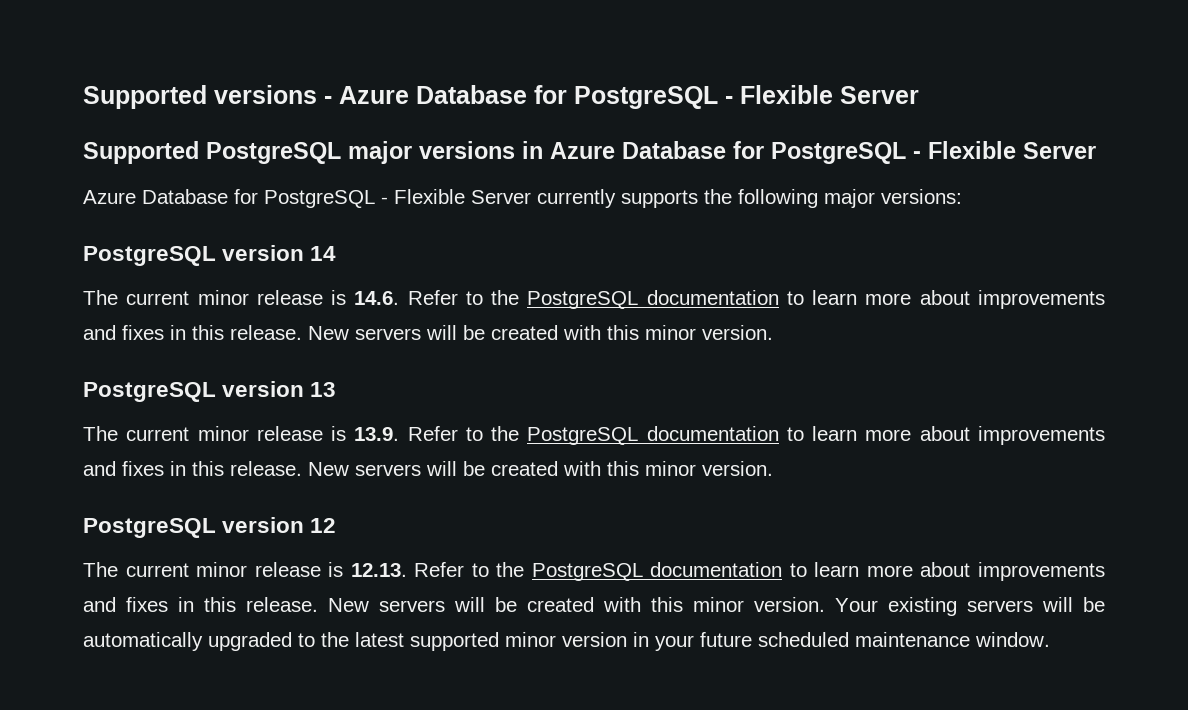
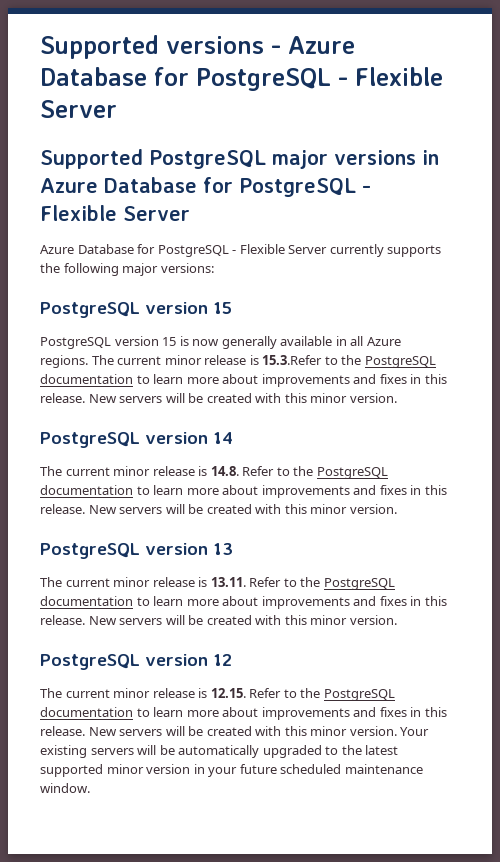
  Azure Database for PostgreSQL - Flexible Server currently supports the following major versions:
+ PostgreSQL version 15
+ PostgreSQL version 15 is now generally available in all Azure regions. The current minor release is 15.3.Refer to the PostgreSQL documentation to learn more about improvements and fixes in this release. New servers will be created with this minor version.
- The current minor release is 14.6. Refer to the PostgreSQL documentation to learn more about improvements and fixes in this release.
+ The current minor release is 14.8. Refer to the PostgreSQL documentation to learn more about improvements and fixes in this release.
- The current minor release is 13.9. Refer to the PostgreSQL documentation to learn more about improvements and fixes in this release.
+ The current minor release is 13.11. Refer to the PostgreSQL documentation to learn more about improvements and fixes in this release.
- The current minor release is 12.13. Refer to the PostgreSQL documentation to learn more about improvements and fixes in this release.
+ The current minor release is 12.15. Refer to the PostgreSQL documentation to learn more about improvements and fixes in this release.

